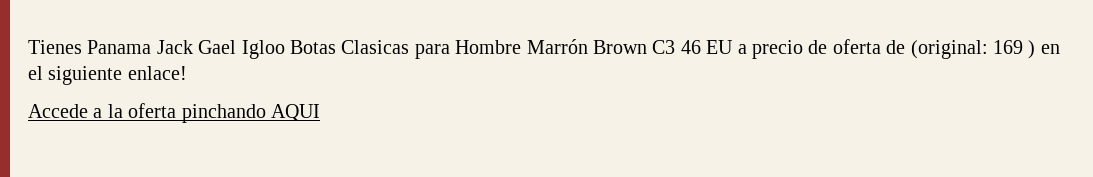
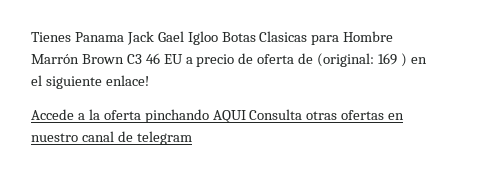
- Accede a la oferta pinchando AQUI
+ Accede a la oferta pinchando AQUI Consulta otras ofertas en nuestro canal de telegram

